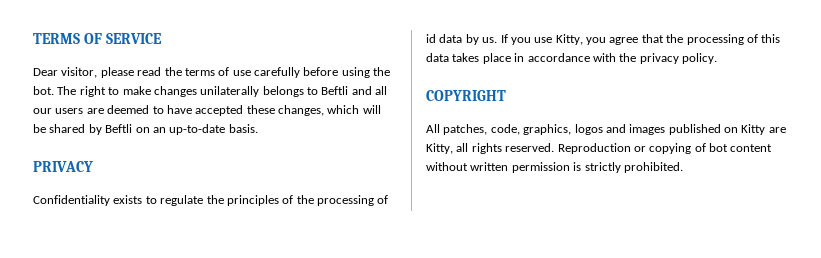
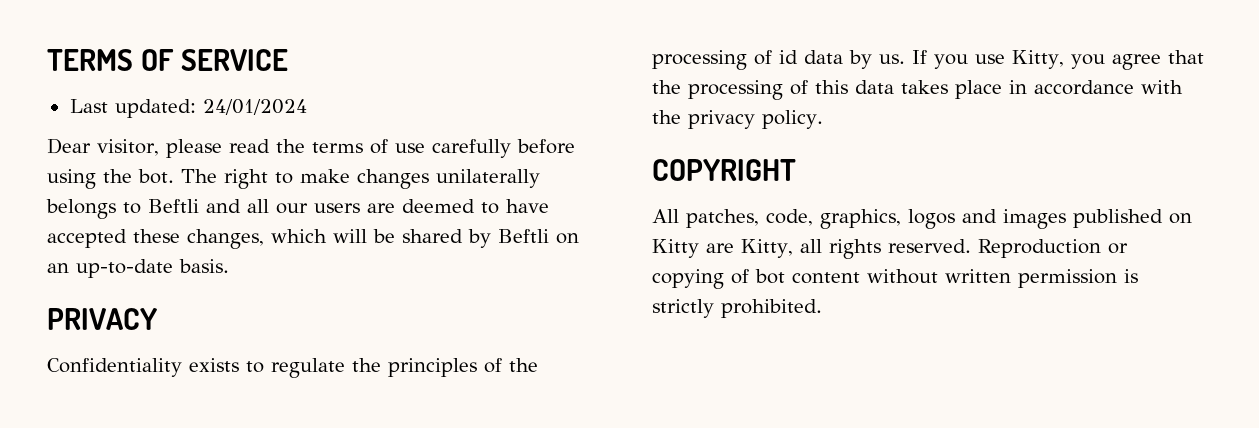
+ Last updated: 24/01/2024

